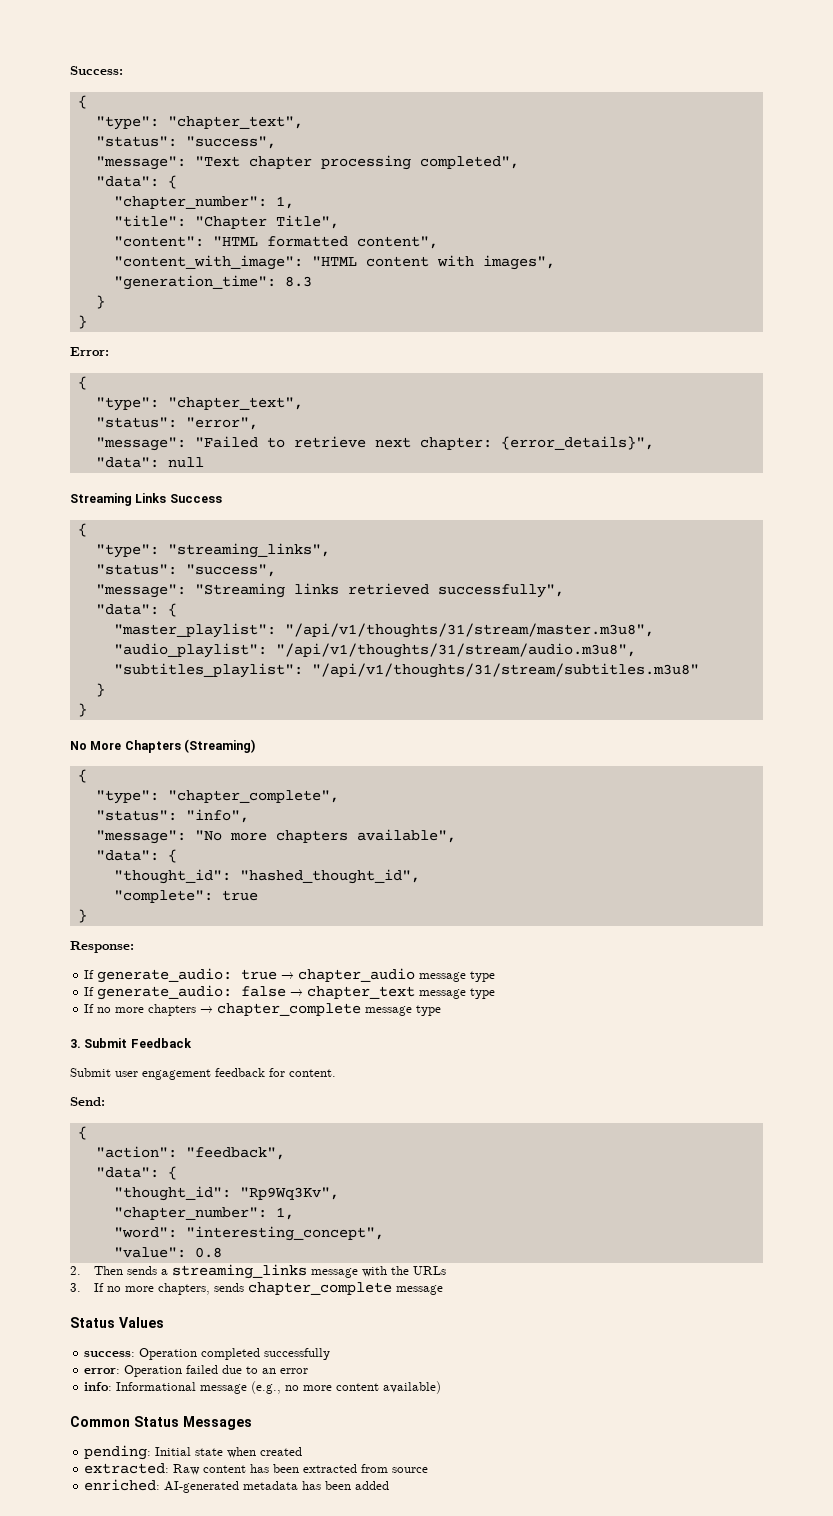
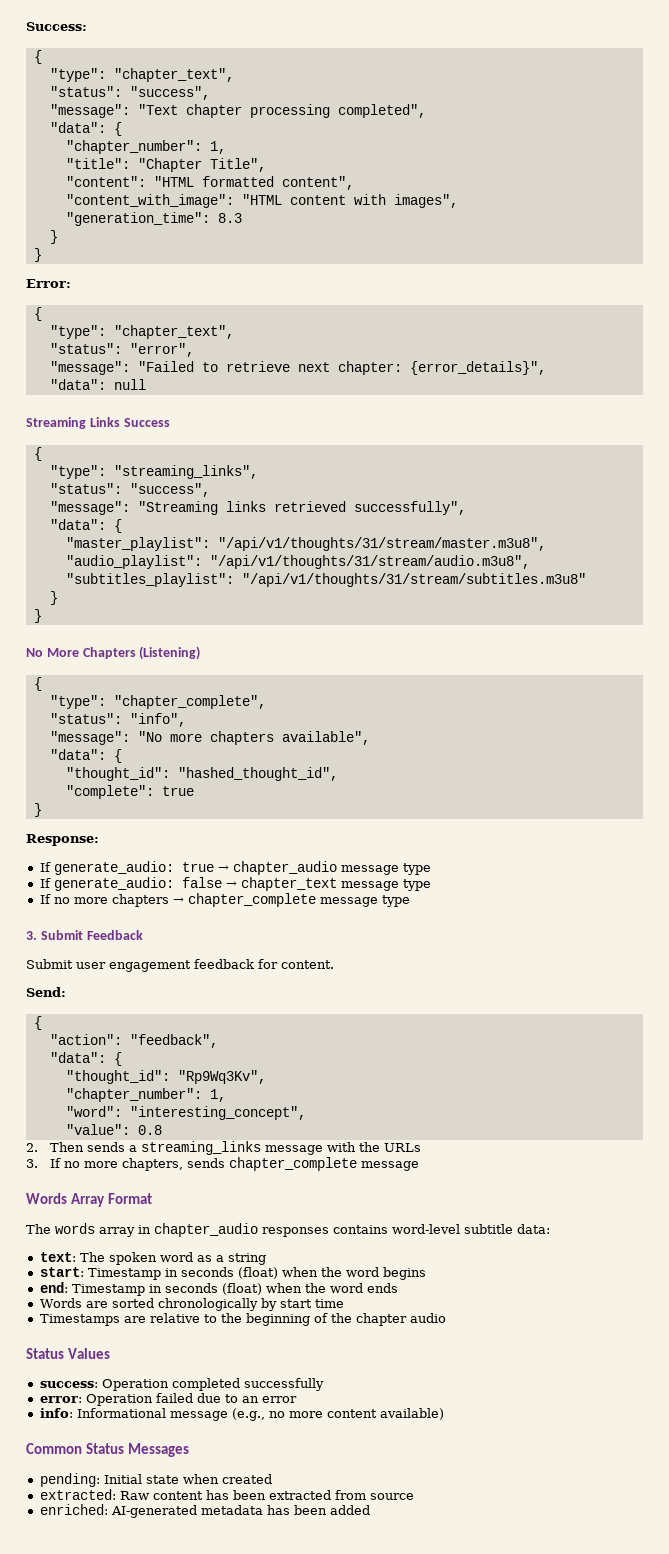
- No More Chapters (Streaming)
+ No More Chapters (Listening)
+ Words Array Format
+ The words array in chapter_audio responses contains word-level subtitle data:
+ text: The spoken word as a string
+ start: Timestamp in seconds (float) when the word begins
+ end: Timestamp in seconds (float) when the word ends
+ Words are sorted chronologically by start time
+ Timestamps are relative to the beginning of the chapter audio

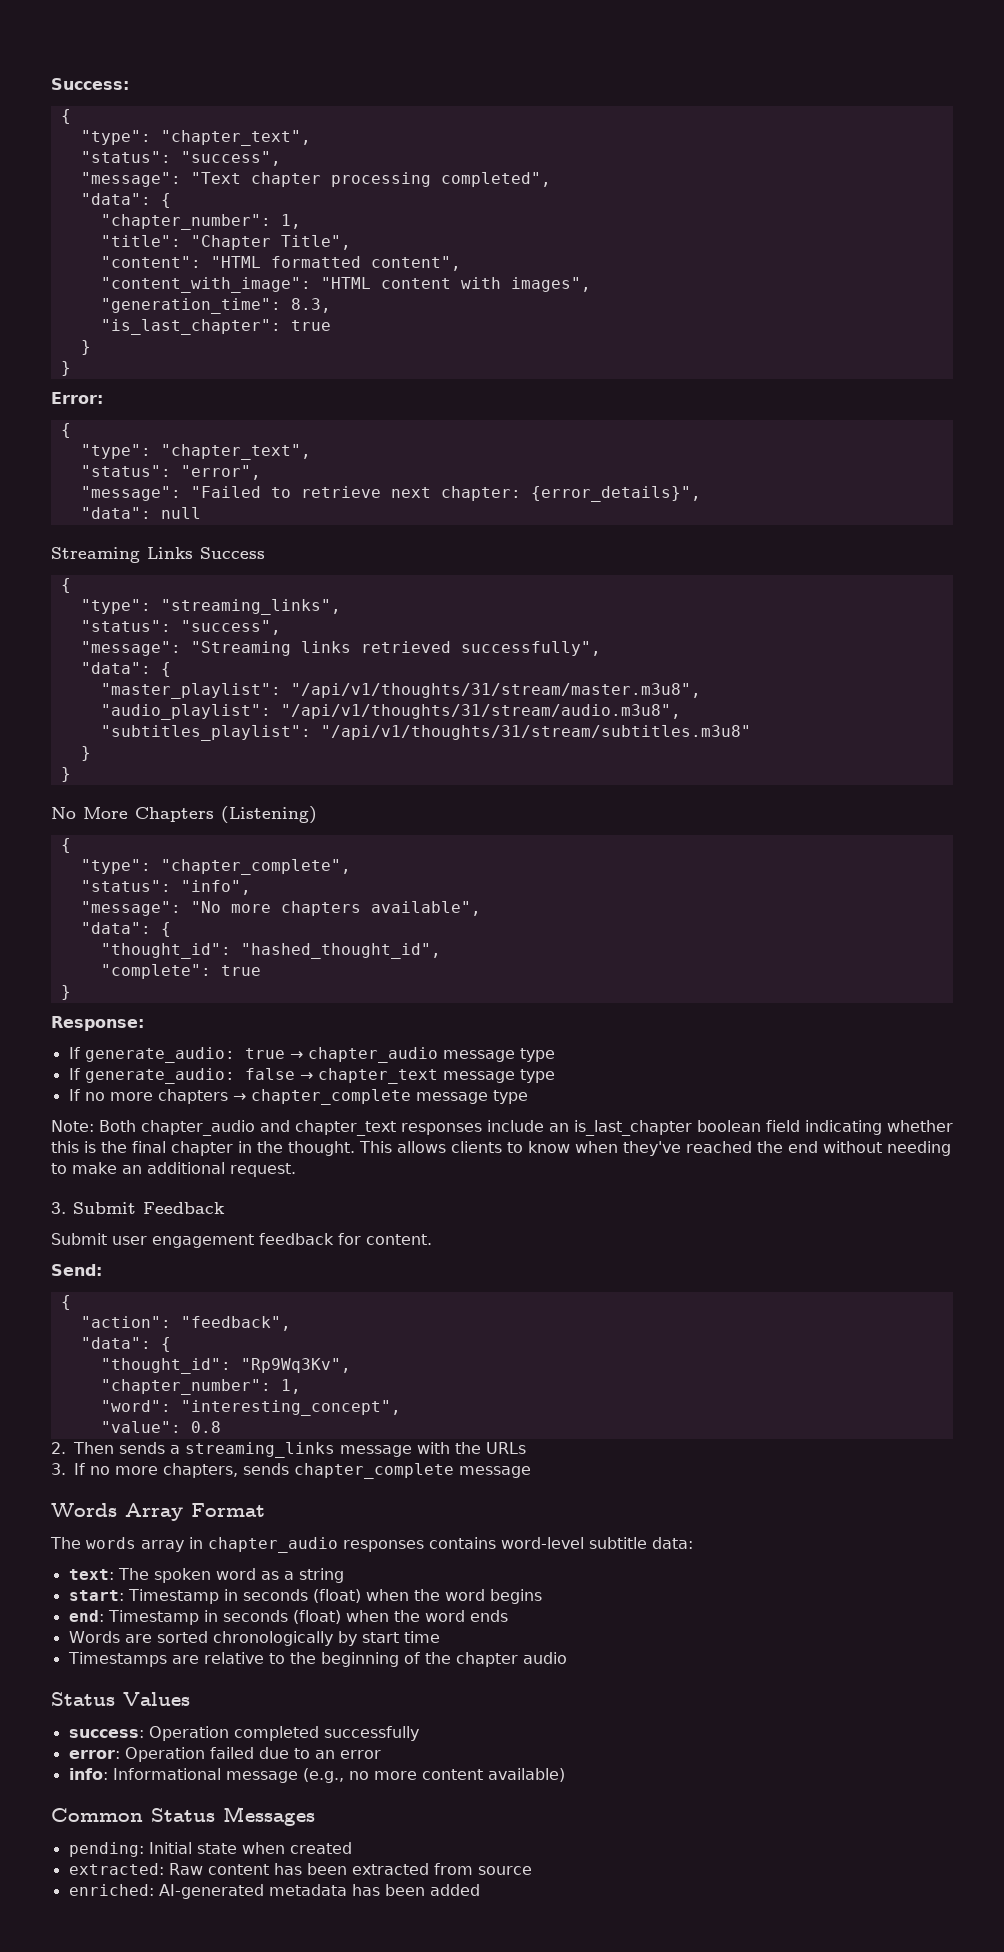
- "generation_time": 8.3
+ "generation_time": 8.3,
+ "is_last_chapter": true
+ Note: Both chapter_audio and chapter_text responses include an is_last_chapter boolean field indicating whether this is the final chapter in the thought. This allows clients to know when they've reached the end without needing to make an additional request.

